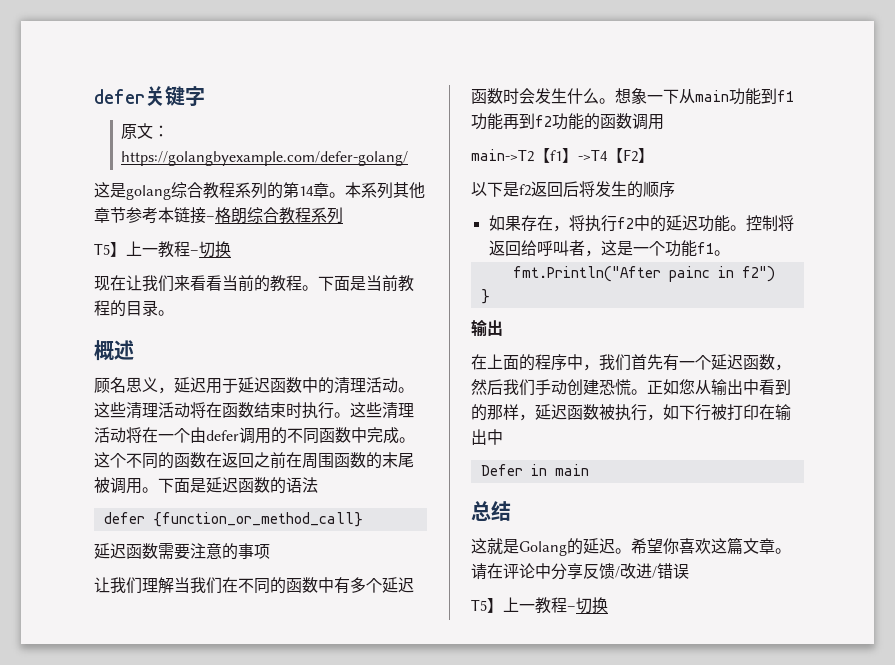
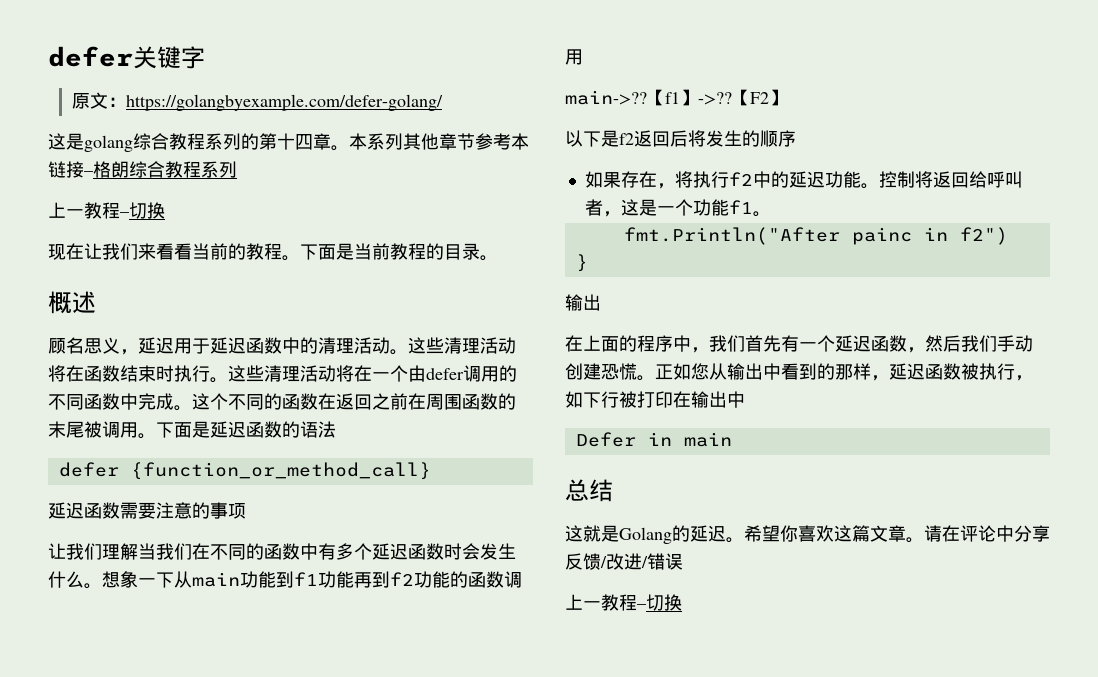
- 这是golang综合教程系列的第14章。
+ 这是golang综合教程系列的第十四章。
  本系列其他章节参考本链接–格朗综合教程系列
- T5】上一教程–切换
+ 上一教程–切换
- main->T2【f1】->T4【F2】
+ main->??【f1】->??【F2】
  请在评论中分享反馈/改进/错误
- T5】上一教程–切换
+ 上一教程–切换

